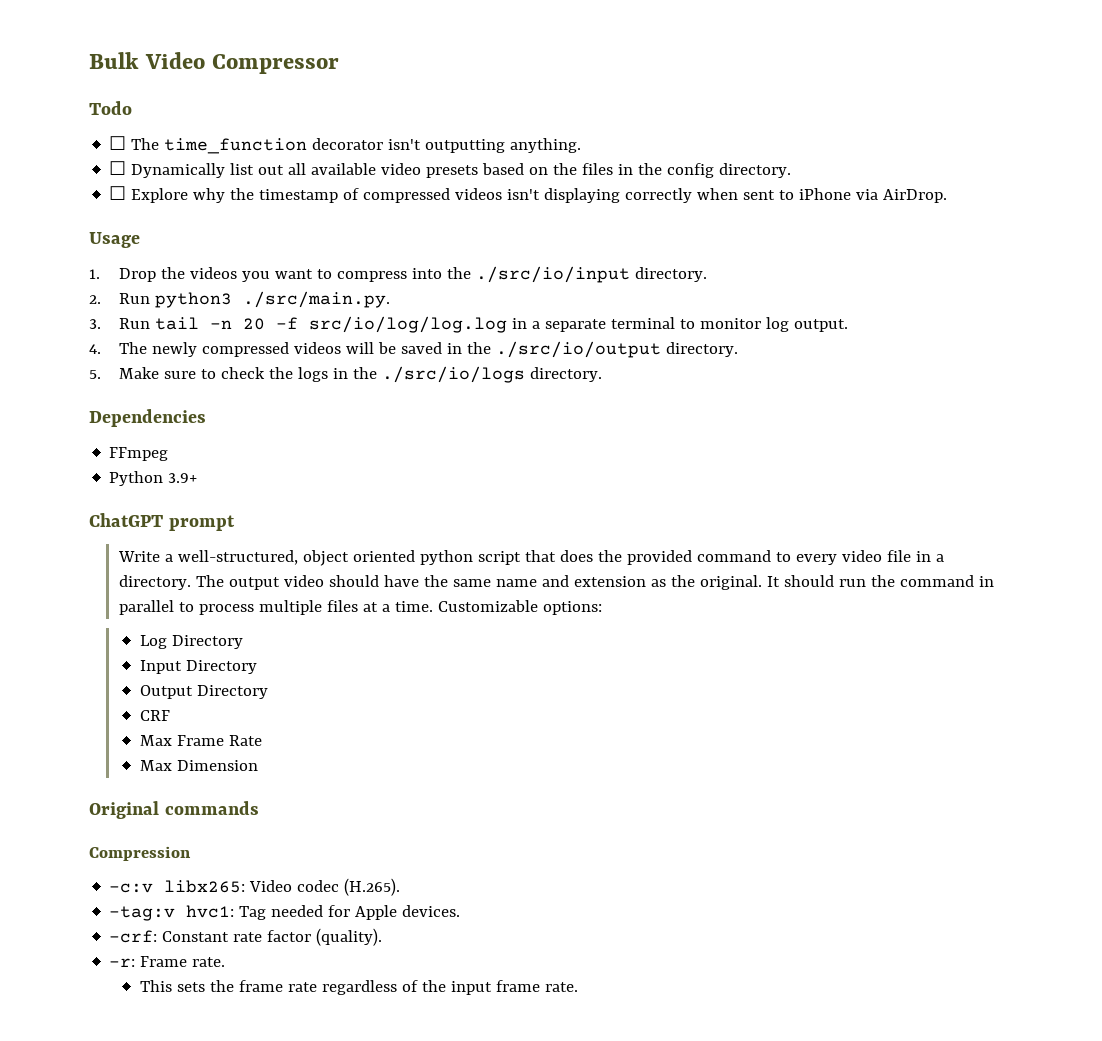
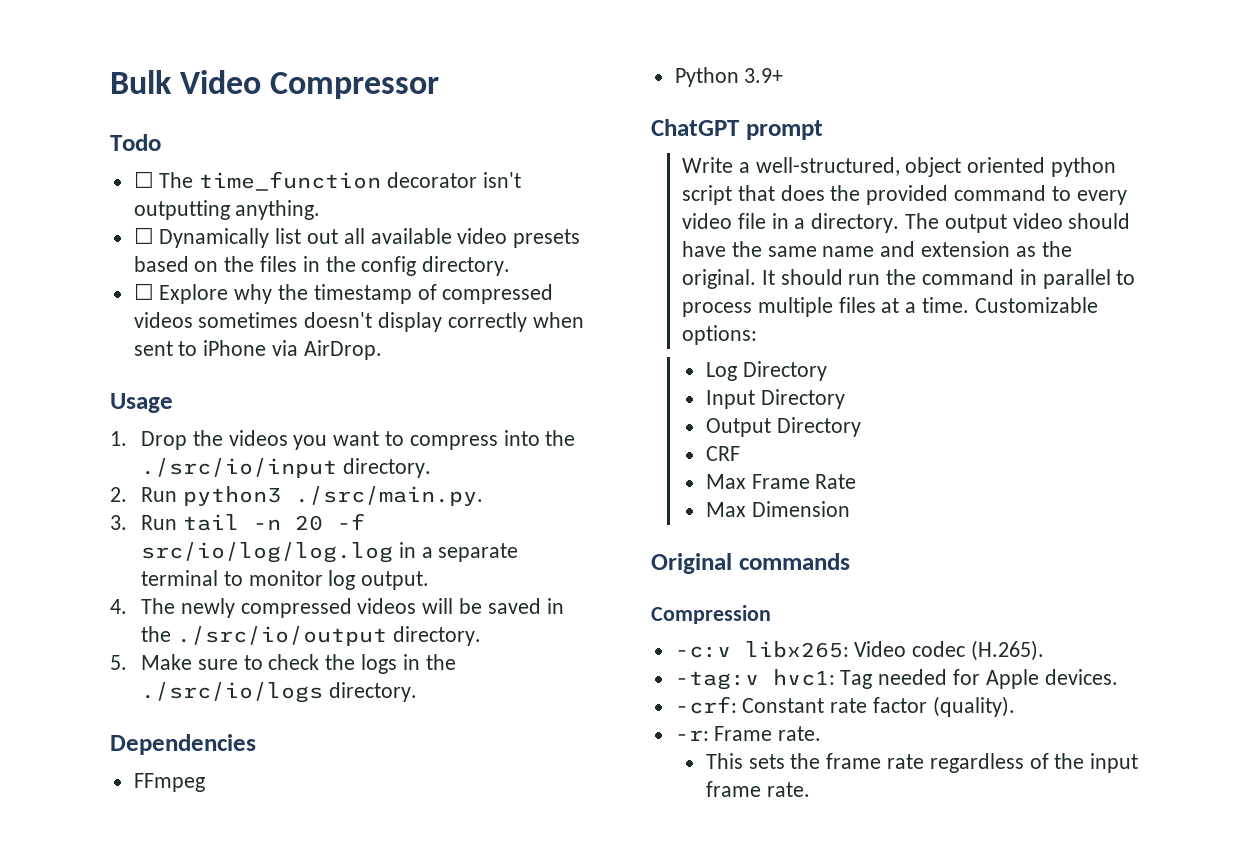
- ☐ Explore why the timestamp of compressed videos isn't displaying correctly when sent to iPhone via AirDrop.
+ ☐ Explore why the timestamp of compressed videos sometimes doesn't display correctly when sent to iPhone via AirDrop.

